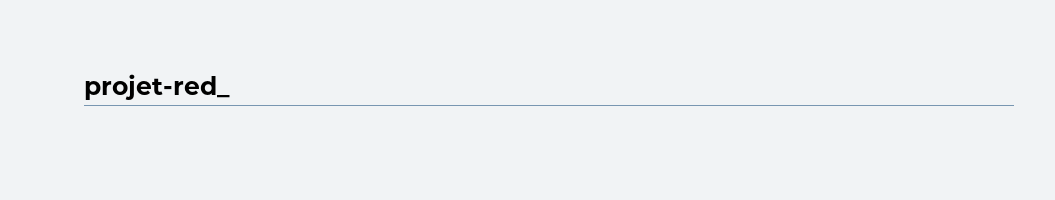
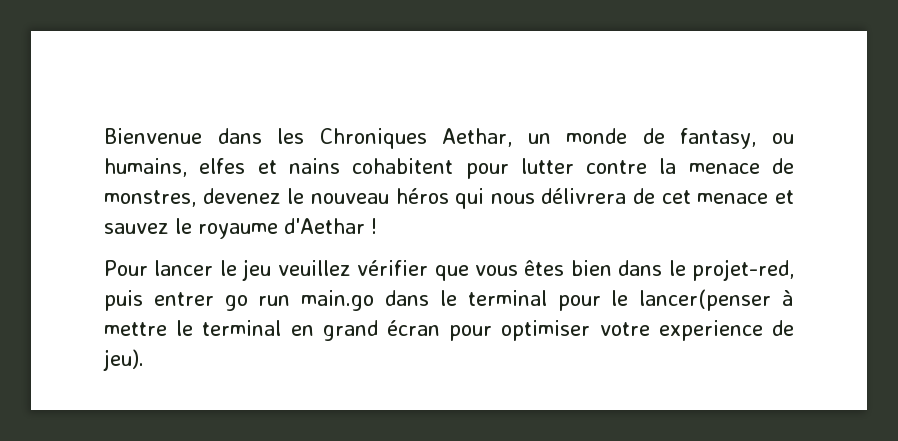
- projet-red_
+ Bienvenue dans les Chroniques Aethar, un monde de fantasy, ou humains, elfes et nains cohabitent pour lutter contre la menace de monstres, devenez le nouveau héros qui nous délivrera de cet menace et sauvez le royaume d'Aethar !
+ Pour lancer le jeu veuillez vérifier que vous êtes bien dans le projet-red, puis entrer go run main.go dans le terminal pour le lancer(penser à mettre le terminal en grand écran pour optimiser votre experience de jeu).

